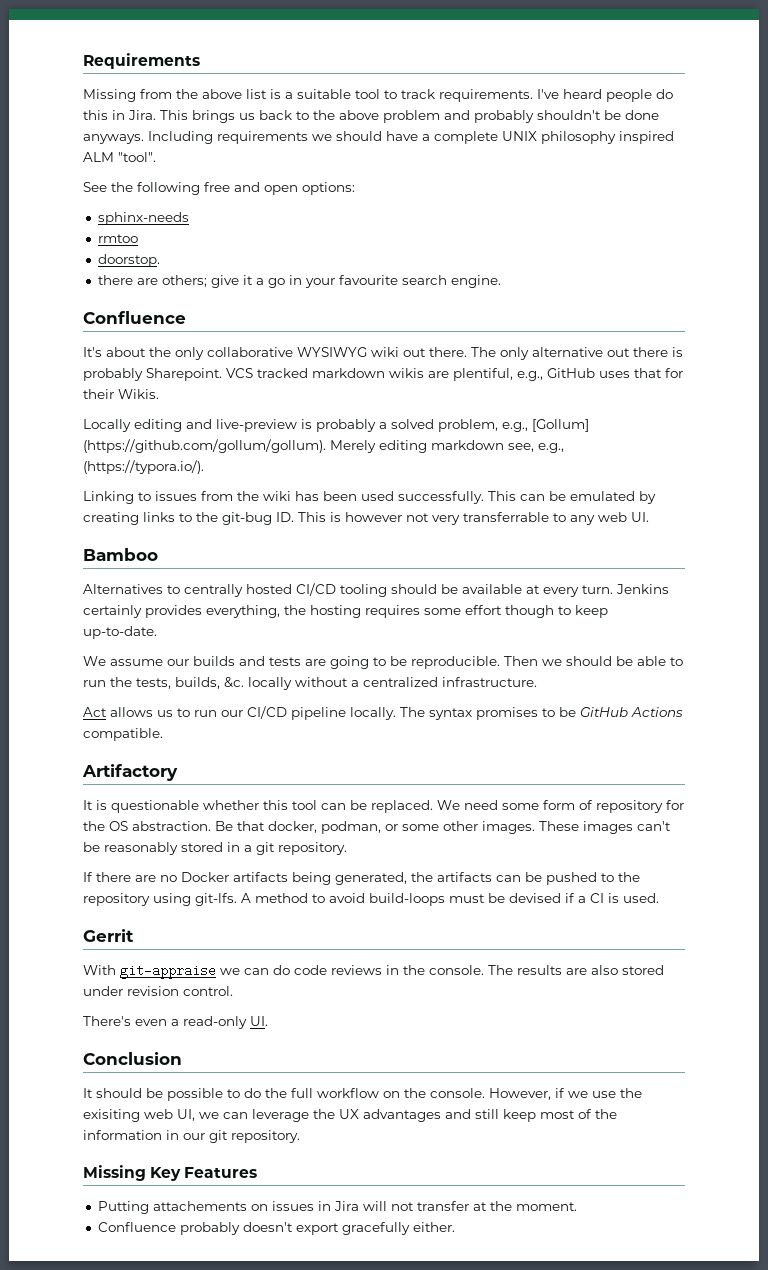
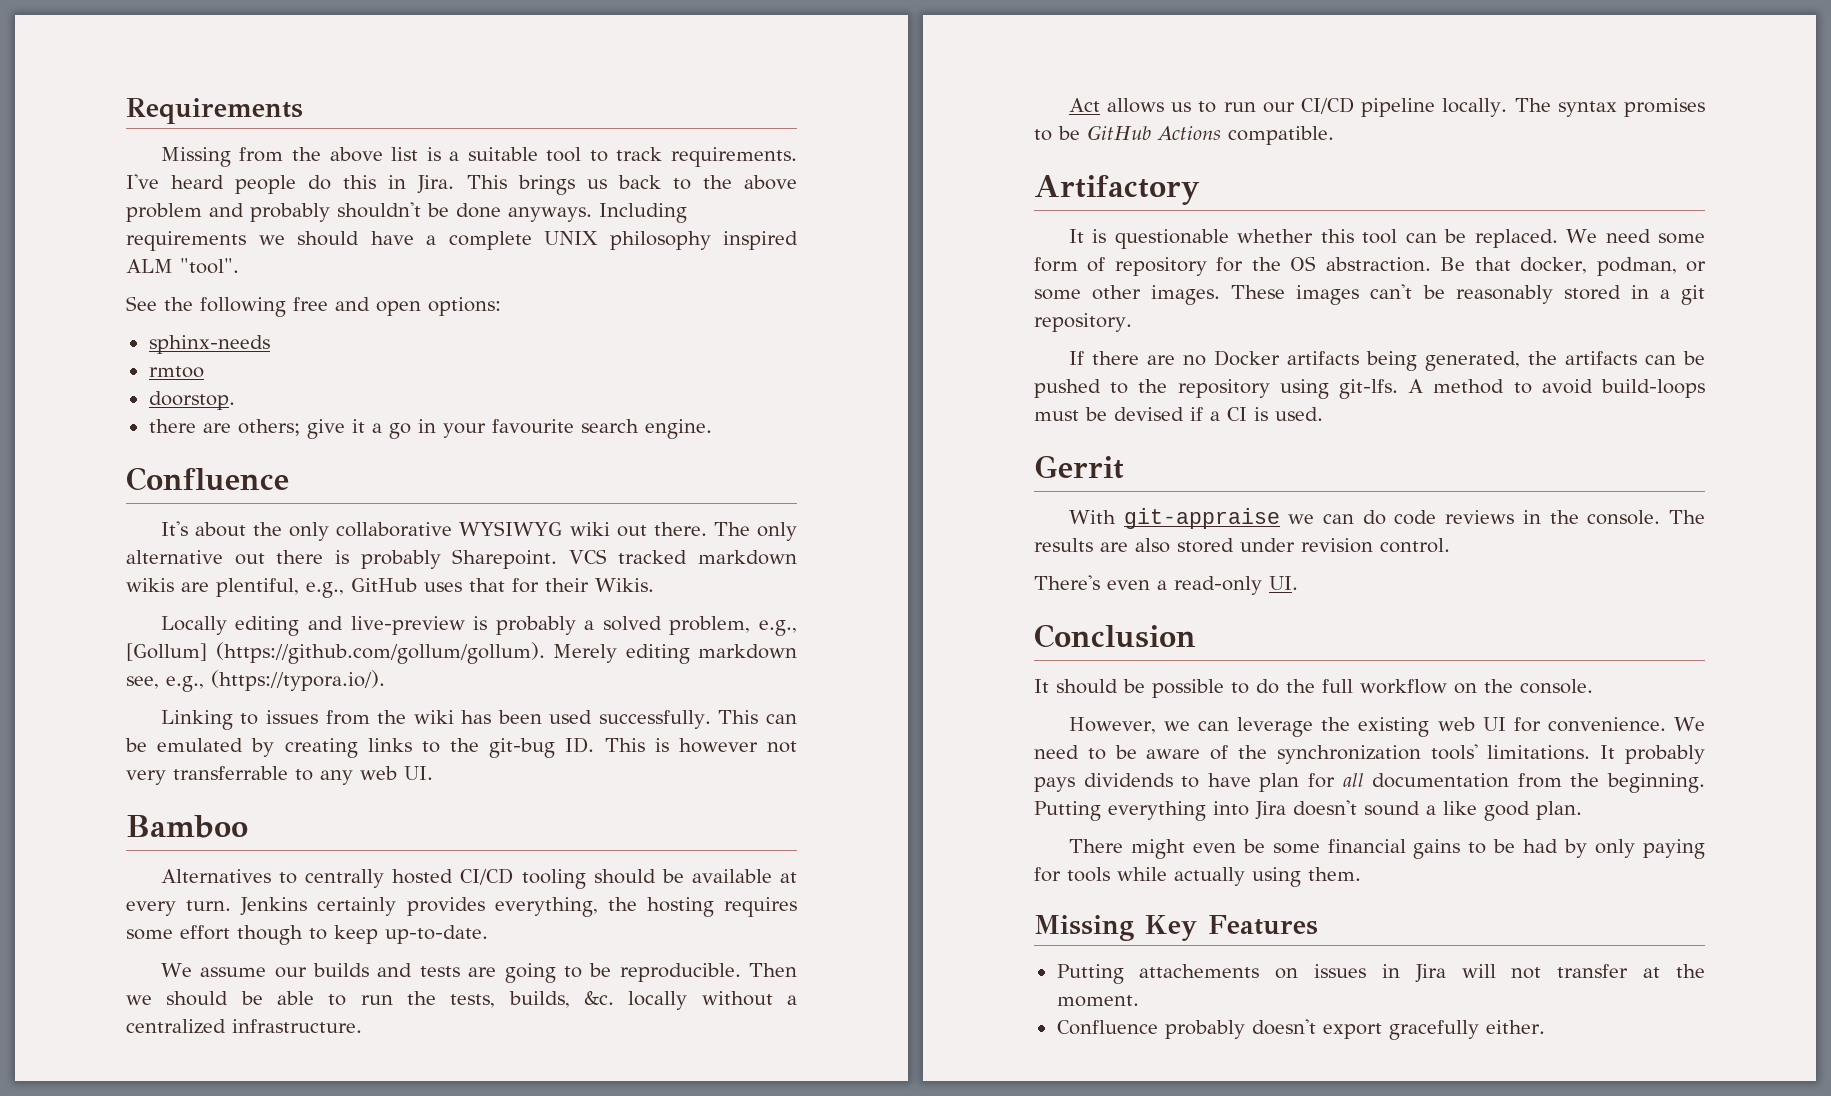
- It should be possible to do the full workflow on the console. However, if we use the exisiting web UI, we can leverage the UX advantages and still keep most of the information in our git repository.
+ It should be possible to do the full workflow on the console.
+ However, we can leverage the existing web UI for convenience. We need to be aware of the synchronization tools' limitations. It probably pays dividends to have plan for all documentation from the beginning. Putting everything into Jira doesn't sound a like good plan.
+ There might even be some financial gains to be had by only paying for tools while actually using them.

